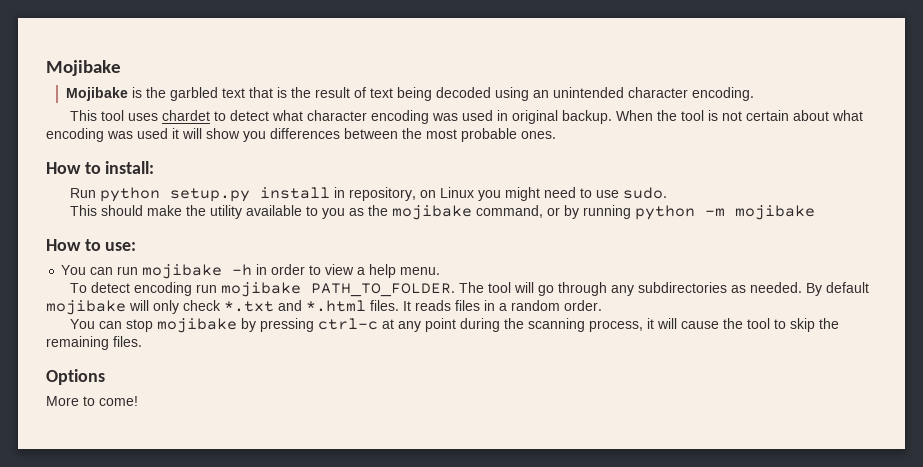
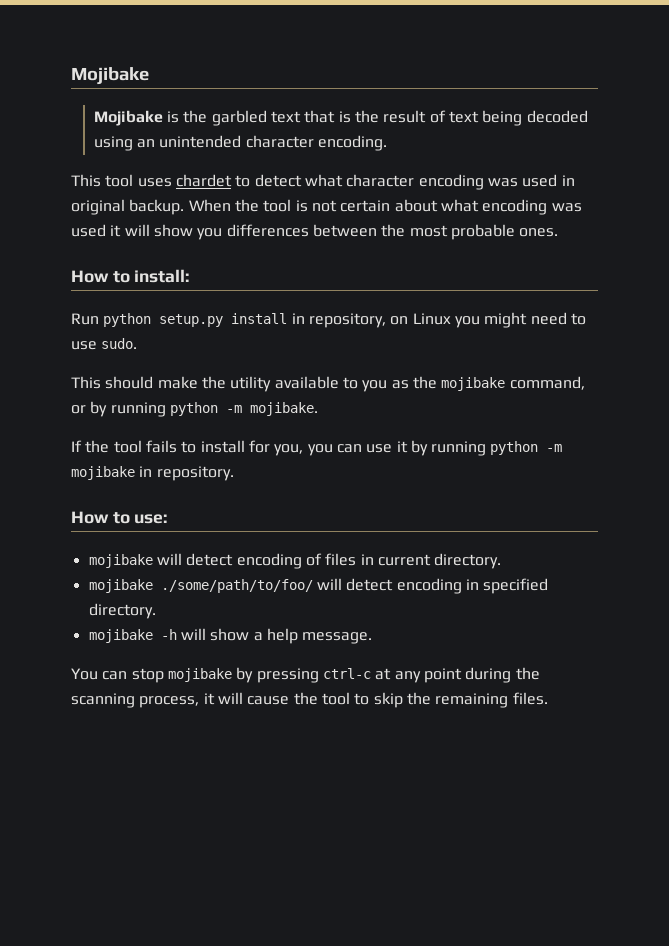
- This should make the utility available to you as the mojibake command, or by running python -m mojibake
+ This should make the utility available to you as the mojibake command, or by running python -m mojibake.
+ If the tool fails to install for you, you can use it by running python -m mojibake in repository.
- You can run mojibake -h in order to view a help menu.
- To detect encoding run mojibake PATH_TO_FOLDER. The tool will go through any subdirectories as needed. By default mojibake will only check *.txt and *.html files. It reads files in a random order.
+ mojibake will detect encoding of files in current directory.
+ mojibake ./some/path/to/foo/ will detect encoding in specified directory.
+ mojibake -h will show a help message.
- Options
- More to come!

